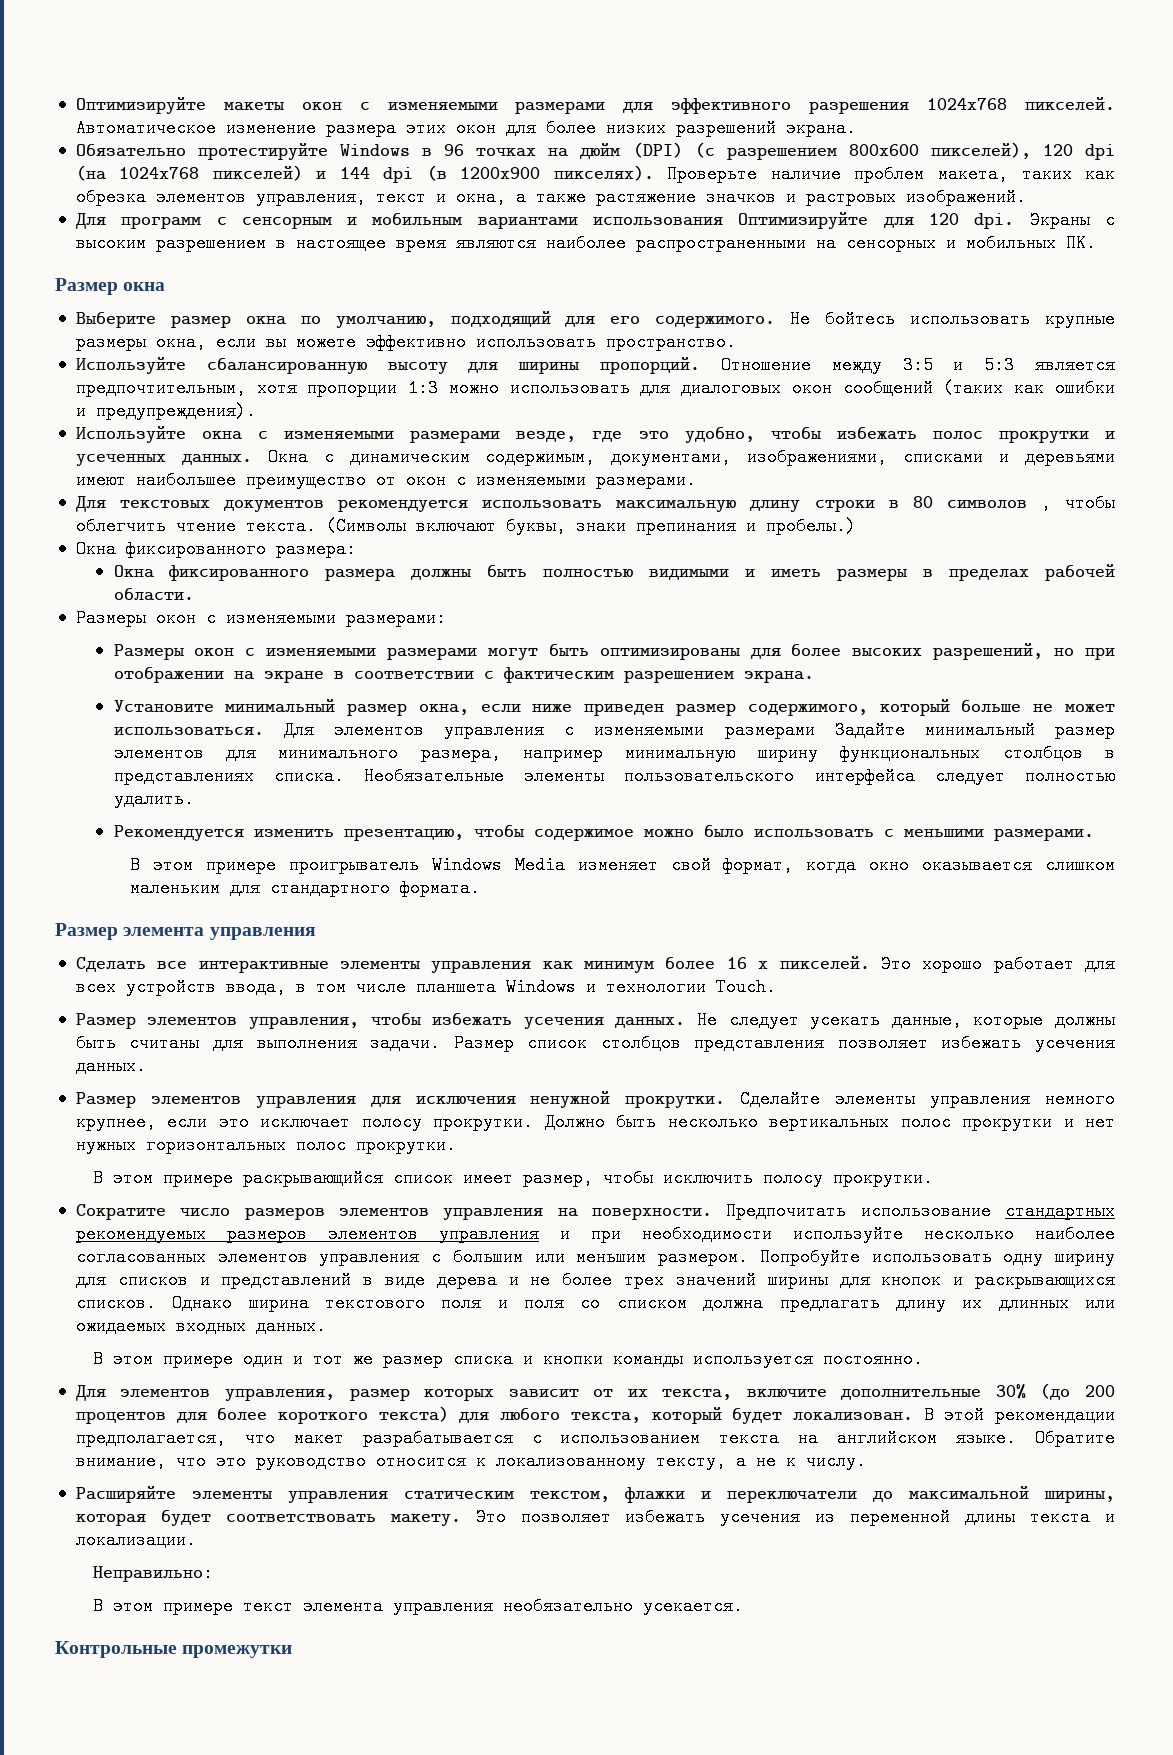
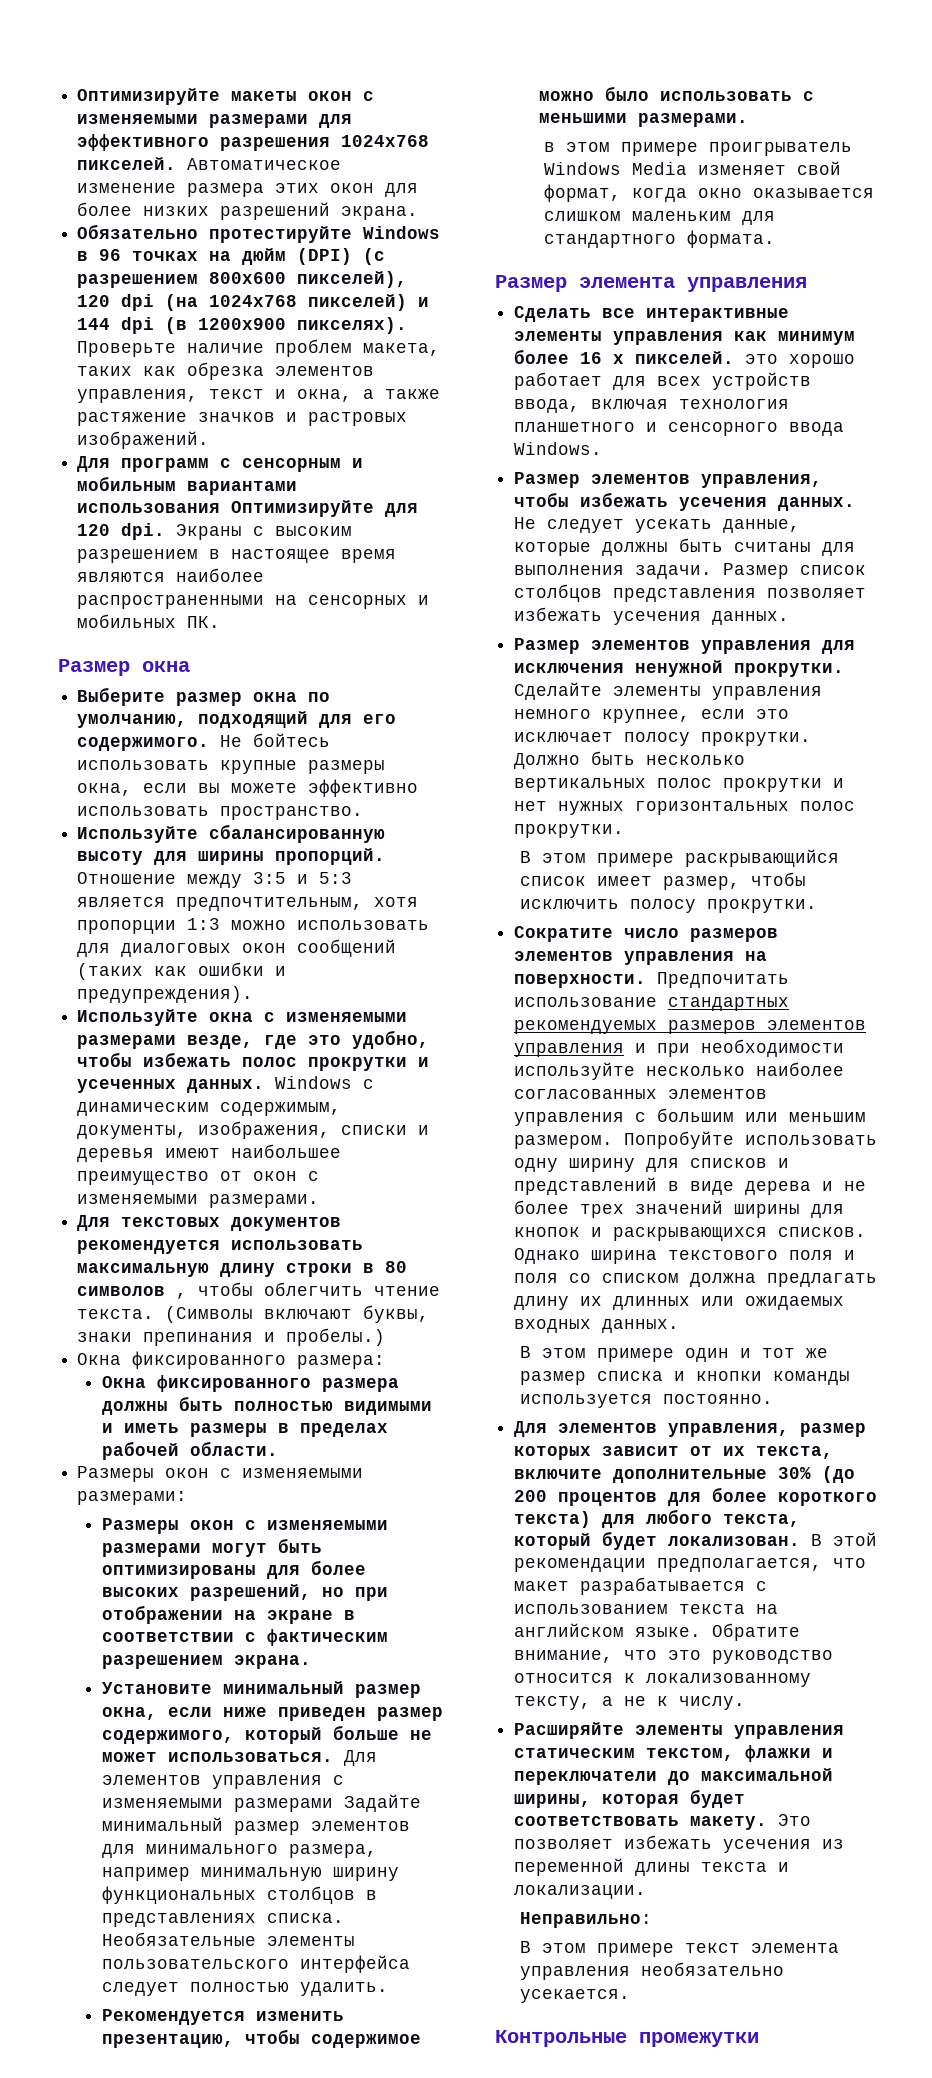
- Окна с динамическим содержимым, документами, изображениями, списками и деревьями имеют наибольшее преимущество от окон с изменяемыми размерами.
+ Windows с динамическим содержимым, документы, изображения, списки и деревья имеют наибольшее преимущество от окон с изменяемыми размерами.
- В этом примере проигрыватель Windows Media изменяет свой формат, когда окно оказывается слишком маленьким для стандартного формата.
+ в этом примере проигрыватель Windows Media изменяет свой формат, когда окно оказывается слишком маленьким для стандартного формата.
- Сделать все интерактивные элементы управления как минимум более 16 x пикселей. Это хорошо работает для всех устройств ввода, в том числе планшета Windows и технологии Touch.
+ Сделать все интерактивные элементы управления как минимум более 16 x пикселей. это хорошо работает для всех устройств ввода, включая технология планшетного и сенсорного ввода Windows.

